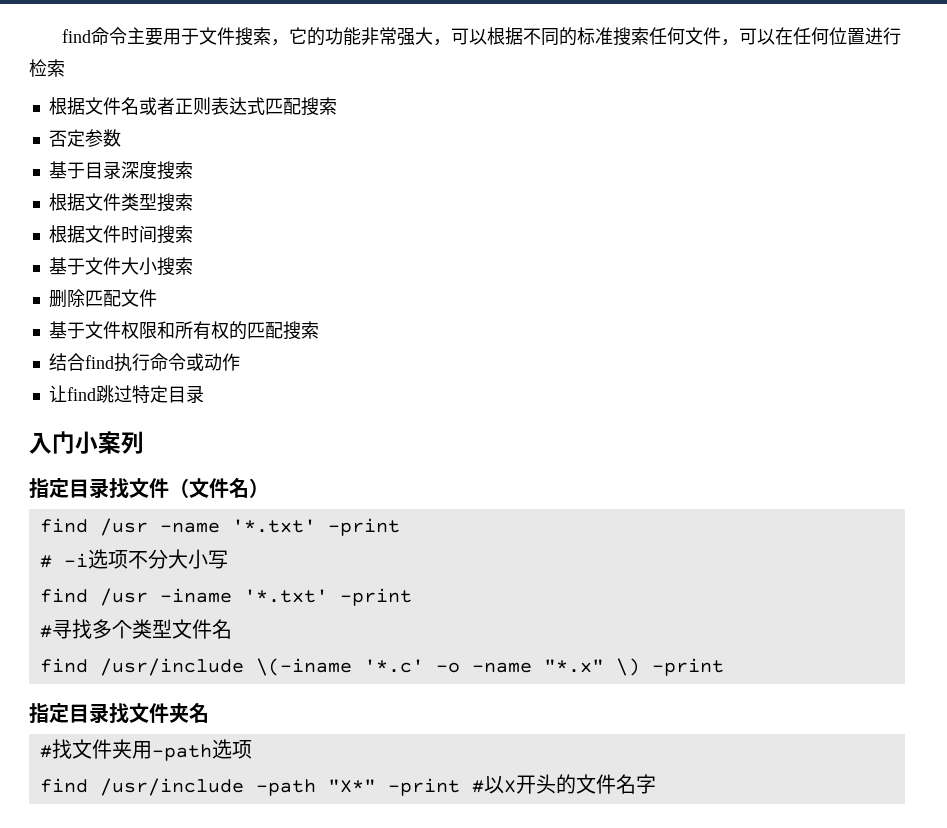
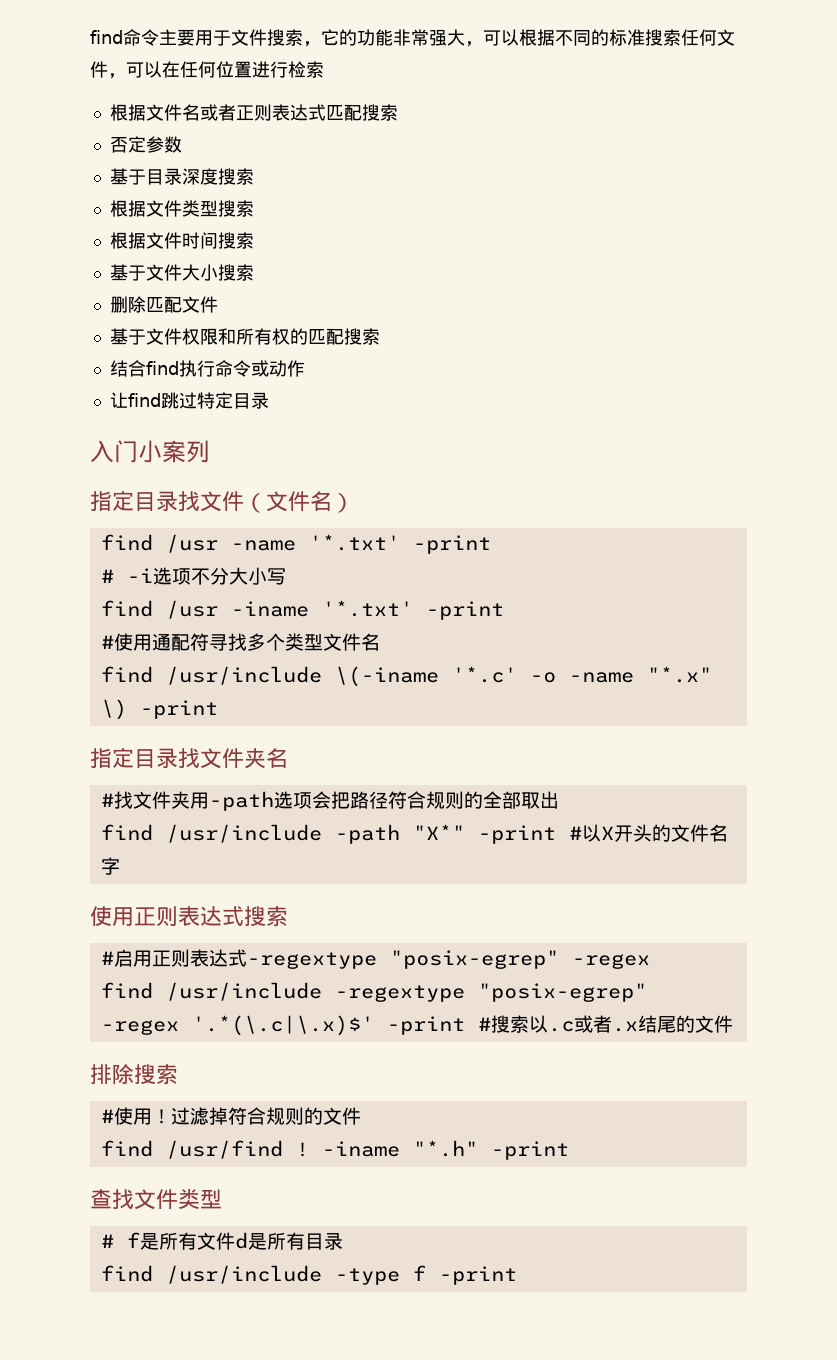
- #寻找多个类型文件名
+ #使用通配符寻找多个类型文件名
- #找文件夹用-path选项
+ #找文件夹用-path选项会把路径符合规则的全部取出
+ 使用正则表达式搜索
+ #启用正则表达式-regextype "posix-egrep" -regex
+ find /usr/include -regextype "posix-egrep" -regex '.*(\.c|\.x)$' -print #搜索以.c或者.x结尾的文件
+ 排除搜索
+ #使用！过滤掉符合规则的文件
+ find /usr/find ! -iname "*.h" -print
+ 查找文件类型
+ # f是所有文件d是所有目录
+ find /usr/include -type f -print

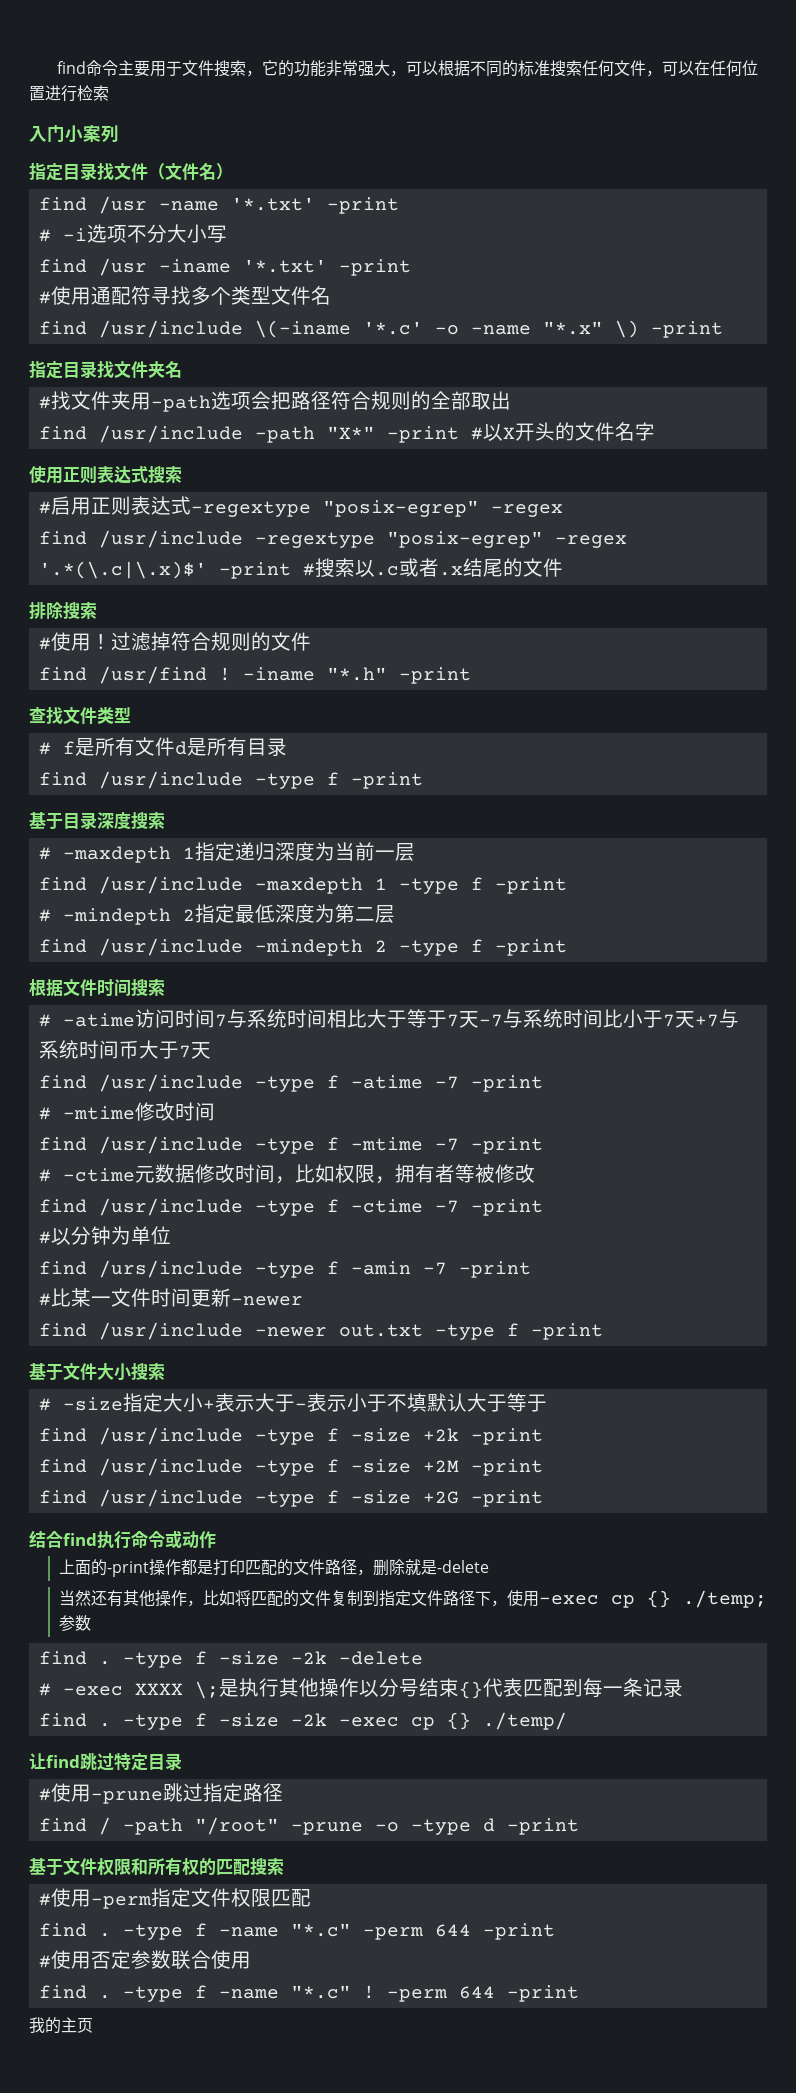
- 根据文件名或者正则表达式匹配搜索
- 否定参数
- 基于目录深度搜索
- 根据文件类型搜索
- 根据文件时间搜索
- 基于文件大小搜索
- 删除匹配文件
- 基于文件权限和所有权的匹配搜索
- 结合find执行命令或动作
- 让find跳过特定目录
+ 基于目录深度搜索
+ # -maxdepth 1指定递归深度为当前一层
+ find /usr/include -maxdepth 1 -type f -print
+ # -mindepth 2指定最低深度为第二层
+ find /usr/include -mindepth 2 -type f -print
+ 根据文件时间搜索
+ # -atime访问时间7与系统时间相比大于等于7天-7与系统时间比小于7天+7与系统时间币大于7天
+ find /usr/include -type f -atime -7 -print
+ # -mtime修改时间
+ find /usr/include -type f -mtime -7 -print
+ # -ctime元数据修改时间，比如权限，拥有者等被修改
+ find /usr/include -type f -ctime -7 -print
+ #以分钟为单位
+ find /urs/include -type f -amin -7 -print
+ #比某一文件时间更新-newer
+ find /usr/include -newer out.txt -type f -print
+ 基于文件大小搜索
+ # -size指定大小+表示大于-表示小于不填默认大于等于
+ find /usr/include -type f -size +2k -print
+ find /usr/include -type f -size +2M -print
+ find /usr/include -type f -size +2G -print
+ 结合find执行命令或动作
+ 上面的-print操作都是打印匹配的文件路径，删除就是-delete
+ 当然还有其他操作，比如将匹配的文件复制到指定文件路径下，使用-exec cp {} ./temp;参数
+ find . -type f -size -2k -delete
+ # -exec XXXX \;是执行其他操作以分号结束{}代表匹配到每一条记录
+ find . -type f -size -2k -exec cp {} ./temp/
+ 让find跳过特定目录
+ #使用-prune跳过指定路径
+ find / -path "/root" -prune -o -type d -print
+ 基于文件权限和所有权的匹配搜索
+ #使用-perm指定文件权限匹配
+ find . -type f -name "*.c" -perm 644 -print
+ #使用否定参数联合使用
+ find . -type f -name "*.c" ! -perm 644 -print
+ 我的主页

